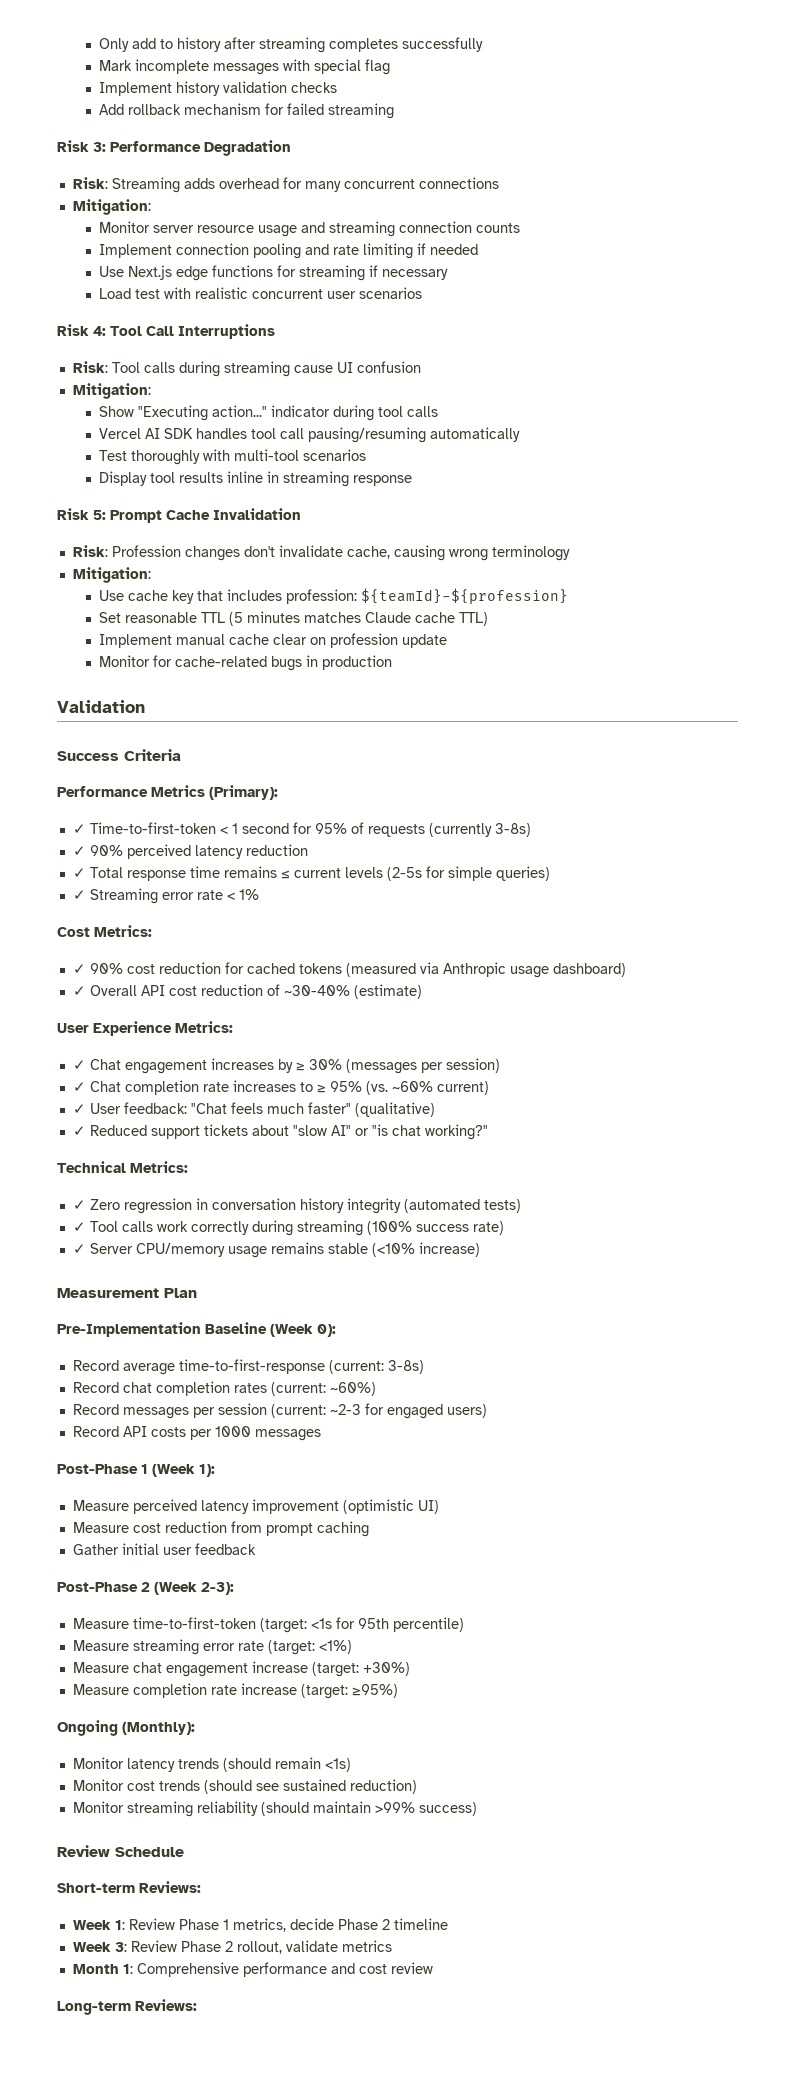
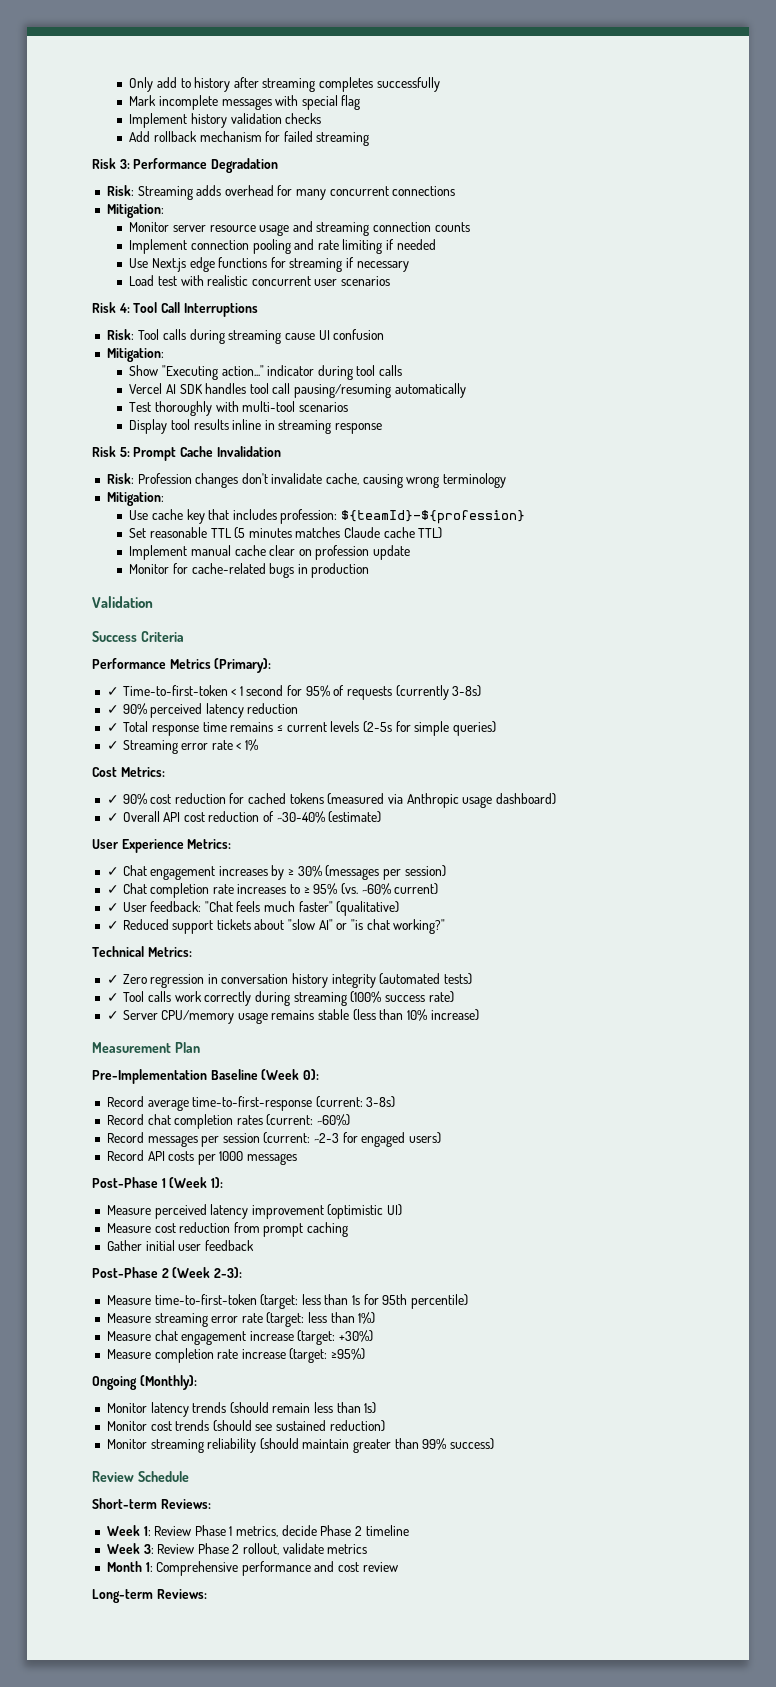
- ✓ Server CPU/memory usage remains stable (<10% increase)
+ ✓ Server CPU/memory usage remains stable (less than 10% increase)
- Measure time-to-first-token (target: <1s for 95th percentile)
+ Measure time-to-first-token (target: less than 1s for 95th percentile)
- Measure streaming error rate (target: <1%)
+ Measure streaming error rate (target: less than 1%)
- Monitor latency trends (should remain <1s)
+ Monitor latency trends (should remain less than 1s)
- Monitor streaming reliability (should maintain >99% success)
+ Monitor streaming reliability (should maintain greater than 99% success)

